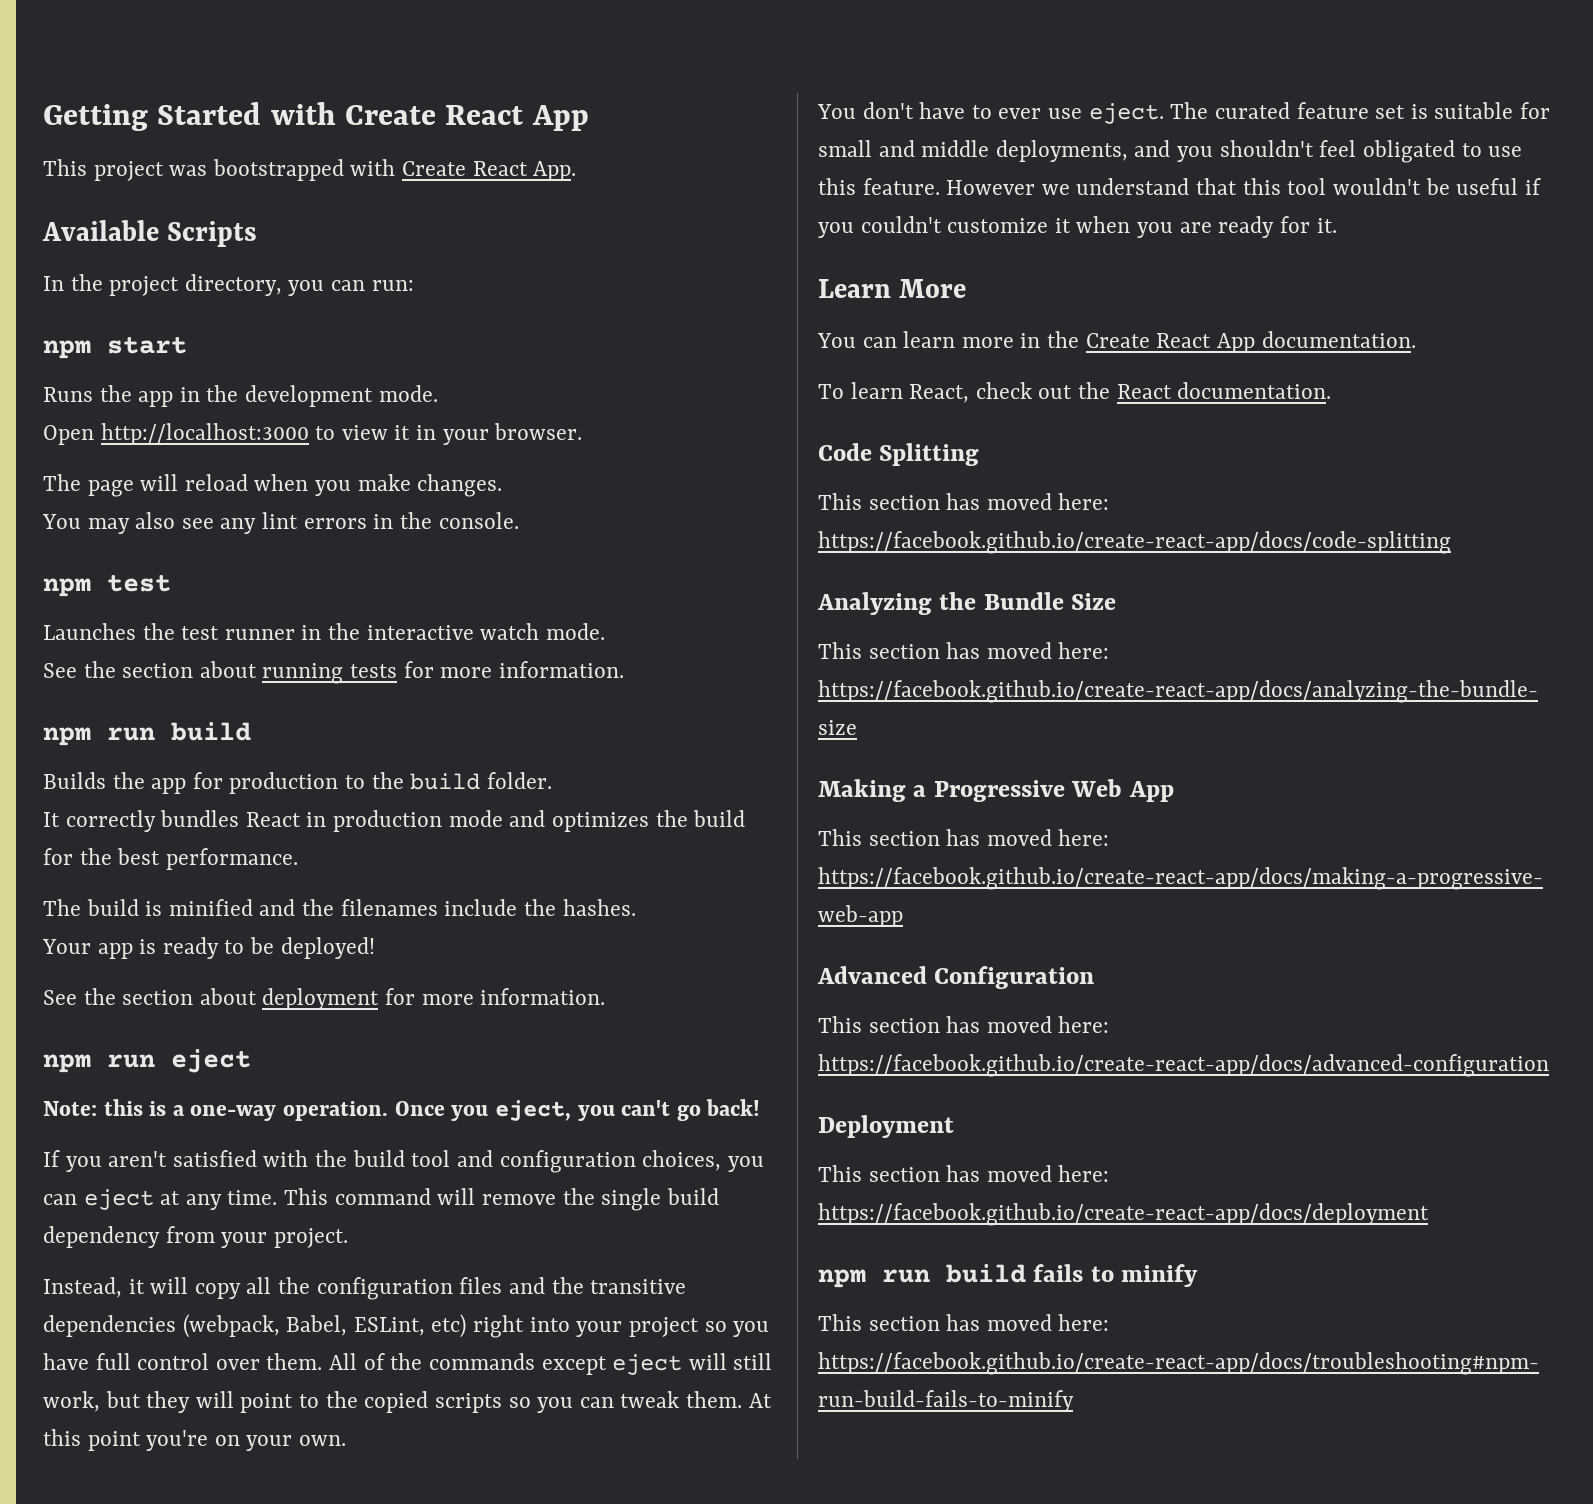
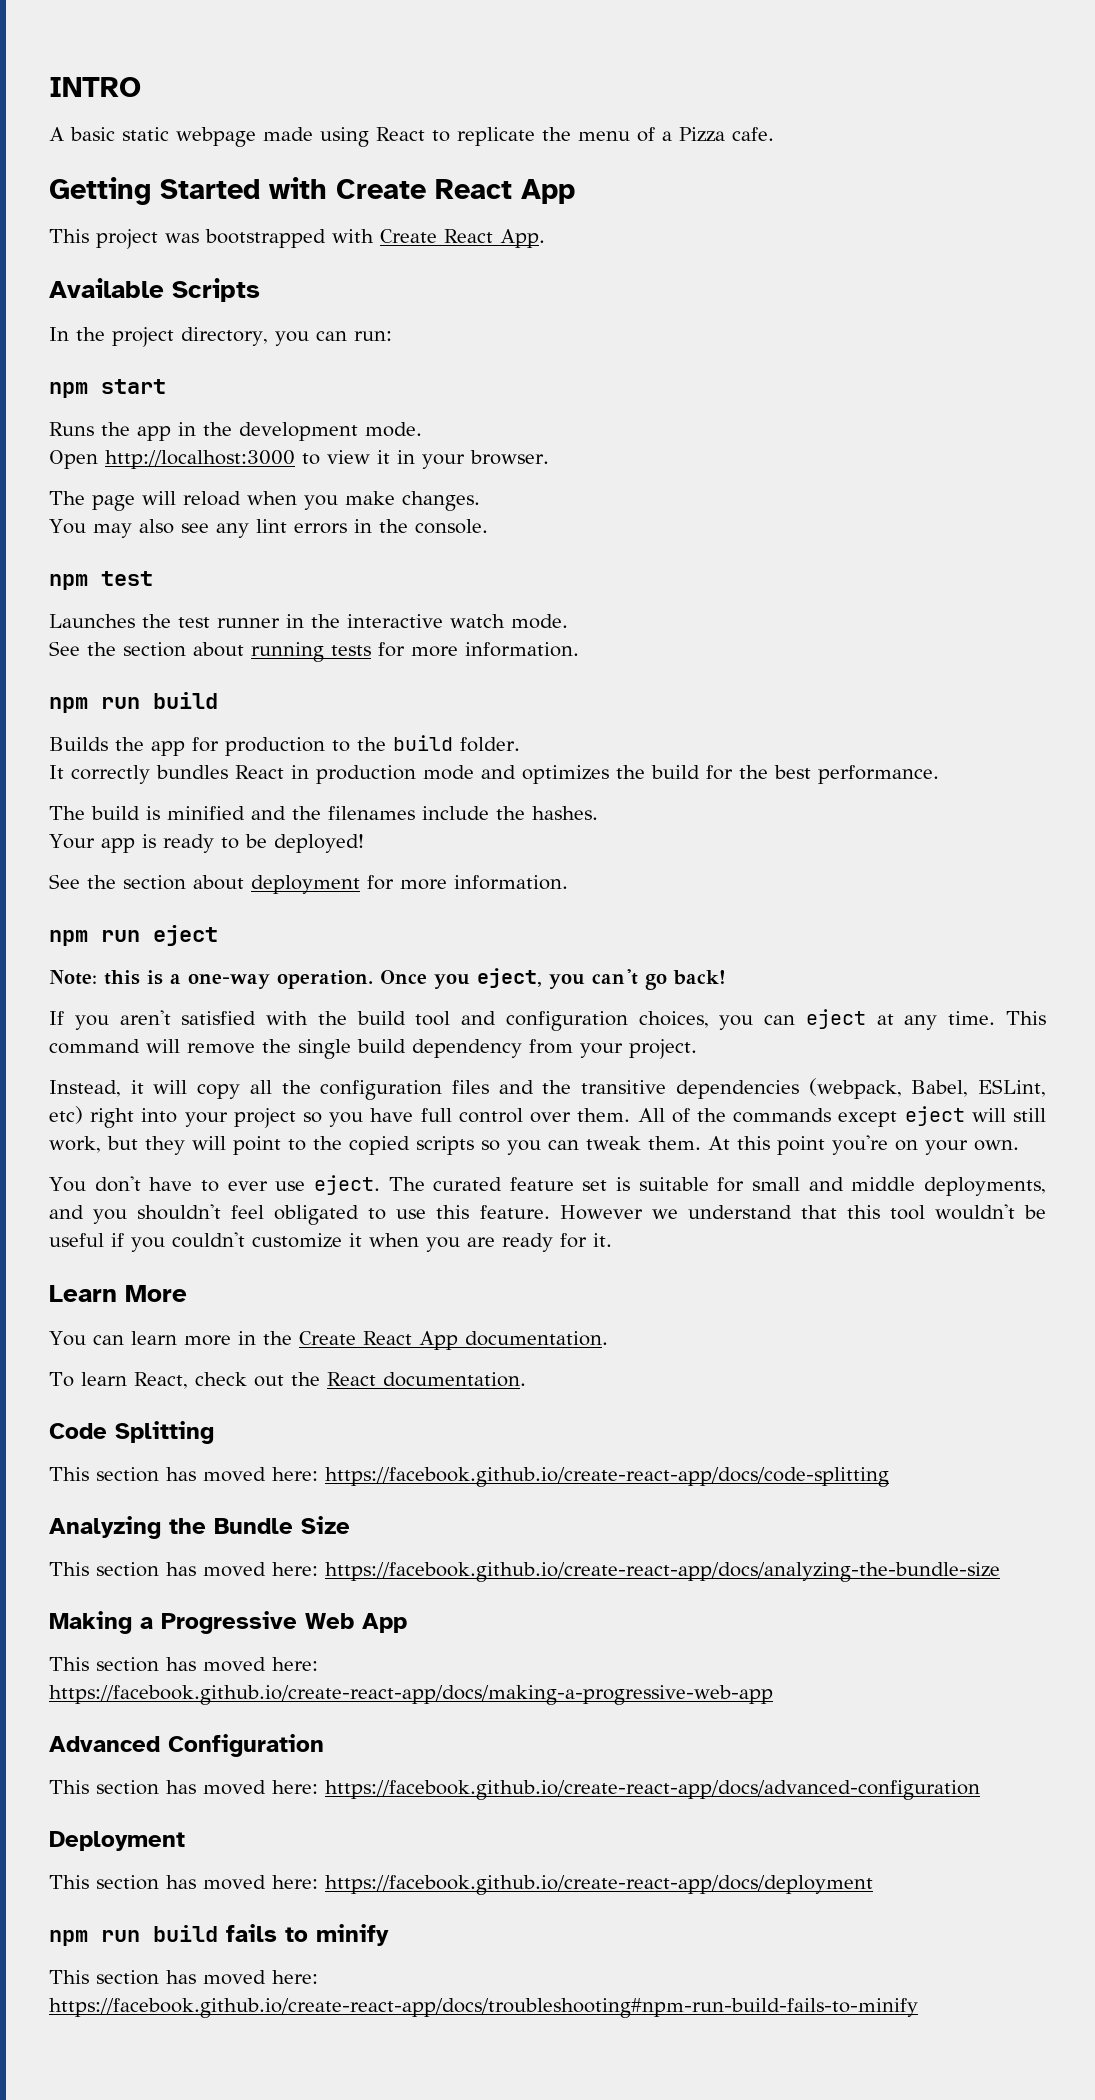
+ INTRO
+ A basic static webpage made using React to replicate the menu of a Pizza cafe.

